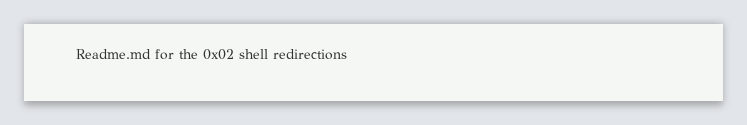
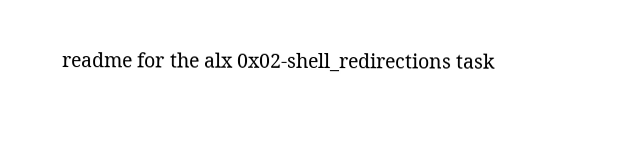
- Readme.md for the 0x02 shell redirections
+ readme for the alx 0x02-shell_redirections task

